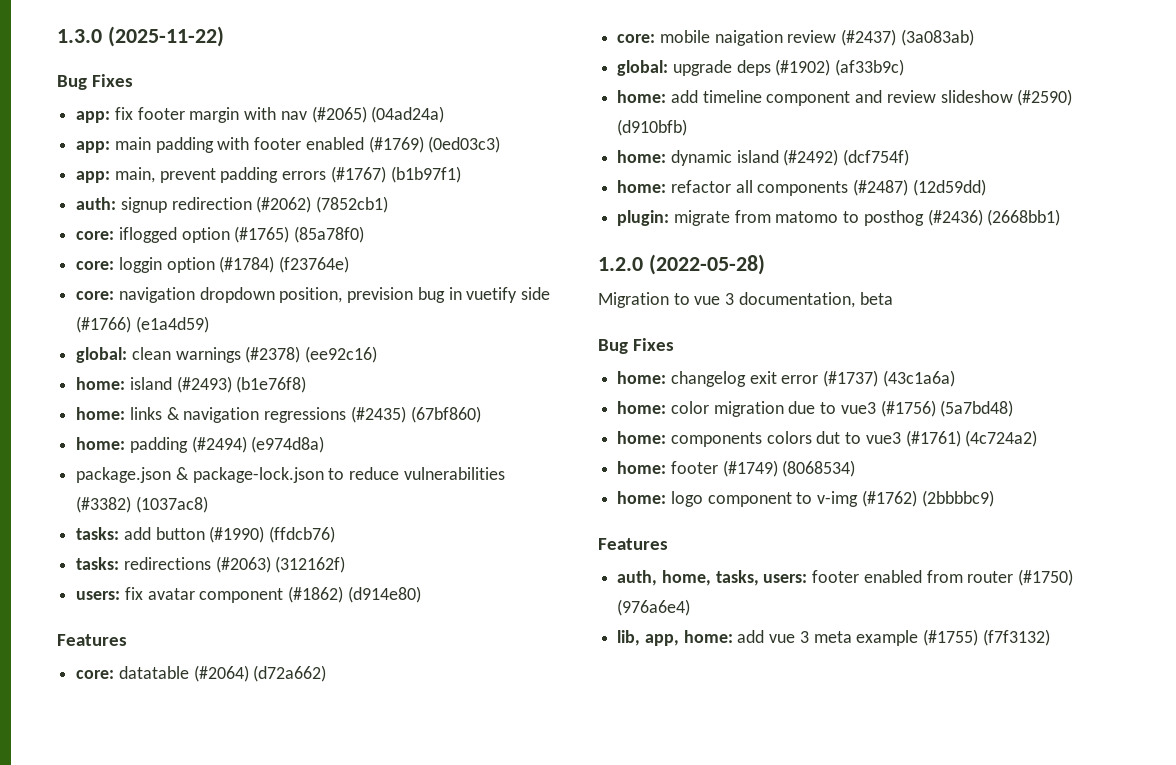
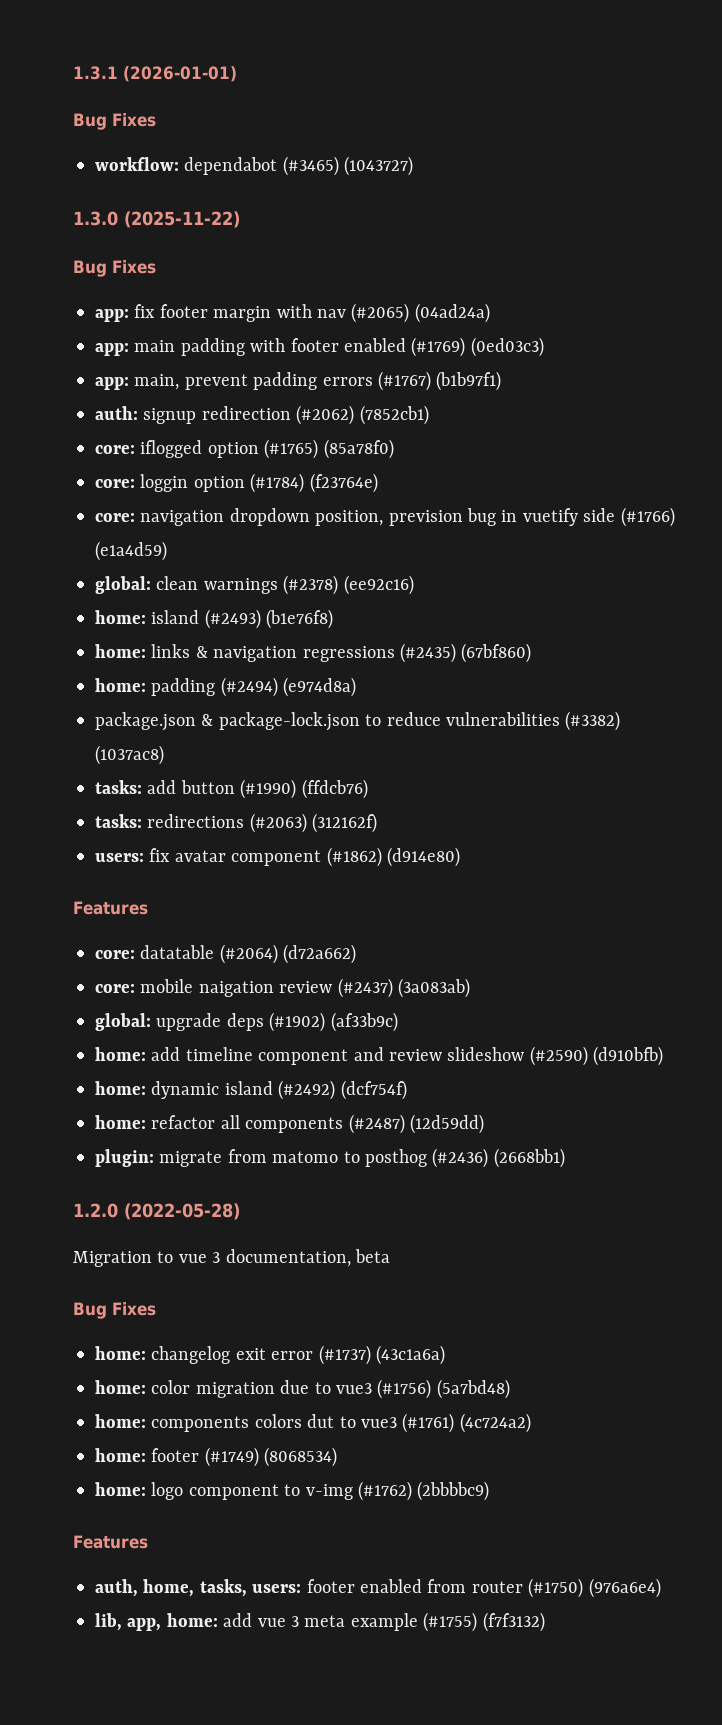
+ 1.3.1 (2026-01-01)
+ Bug Fixes
+ workflow: dependabot (#3465) (1043727)

